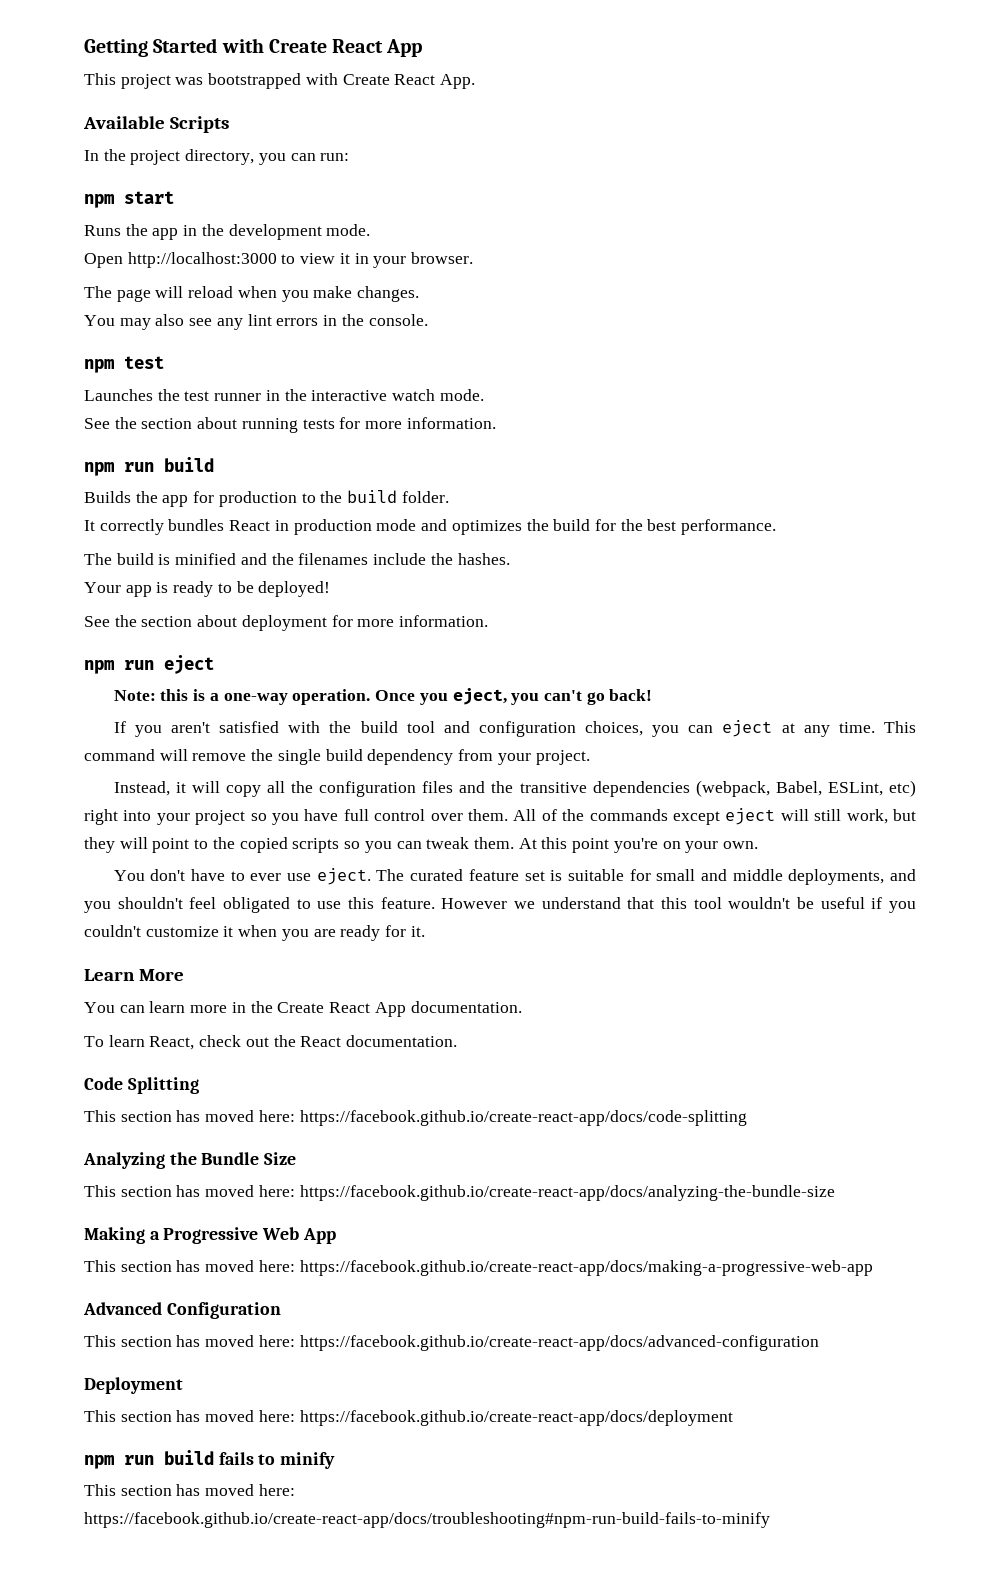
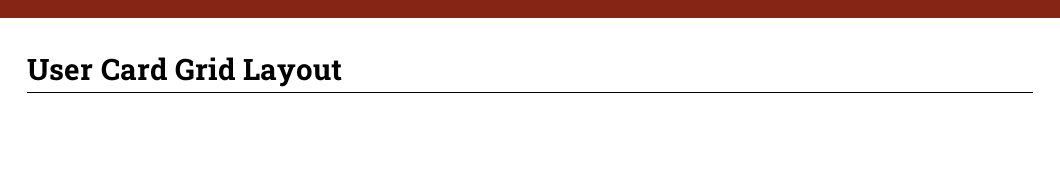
- Getting Started with Create React App
- This project was bootstrapped with Create React App.
- Available Scripts
- In the project directory, you can run:
- npm start
- Runs the app in the development mode.
- Open http://localhost:3000 to view it in your browser.
- The page will reload when you make changes.
- You may also see any lint errors in the console.
- npm test
- Launches the test runner in the interactive watch mode.
- See the section about running tests for more information.
- npm run build
- Builds the app for production to the build folder.
- It correctly bundles React in production mode and optimizes the build for the best performance.
- The build is minified and the filenames include the hashes.
- Your app is ready to be deployed!
- See the section about deployment for more information.
- npm run eject
- Note: this is a one-way operation. Once you eject, you can't go back!
- If you aren't satisfied with the build tool and configuration choices, you can eject at any time. This command will remove the single build dependency from your project.
- Instead, it will copy all the configuration files and the transitive dependencies (webpack, Babel, ESLint, etc) right into your project so you have full control over them. All of the commands except eject will still work, but they will point to the copied scripts so you can tweak them. At this point you're on your own.
- You don't have to ever use eject. The curated feature set is suitable for small and middle deployments, and you shouldn't feel obligated to use this feature. However we understand that this tool wouldn't be useful if you couldn't customize it when you are ready for it.
- Learn More
- You can learn more in the Create React App documentation.
- To learn React, check out the React documentation.
- Code Splitting
- This section has moved here: https://facebook.github.io/create-react-app/docs/code-splitting
- Analyzing the Bundle Size
- This section has moved here: https://facebook.github.io/create-react-app/docs/analyzing-the-bundle-size
- Making a Progressive Web App
- This section has moved here: https://facebook.github.io/create-react-app/docs/making-a-progressive-web-app
- Advanced Configuration
- This section has moved here: https://facebook.github.io/create-react-app/docs/advanced-configuration
- Deployment
- This section has moved here: https://facebook.github.io/create-react-app/docs/deployment
- npm run build fails to minify
- This section has moved here: https://facebook.github.io/create-react-app/docs/troubleshooting#npm-run-build-fails-to-minify
+ User Card Grid Layout

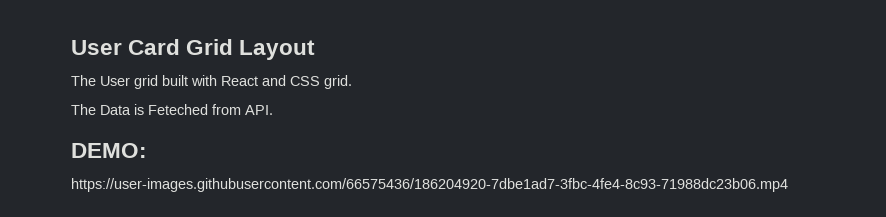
+ The User grid built with React and CSS grid.
+ The Data is Feteched from API.
+ DEMO:
+ https://user-images.githubusercontent.com/66575436/186204920-7dbe1ad7-3fbc-4fe4-8c93-71988dc23b06.mp4

